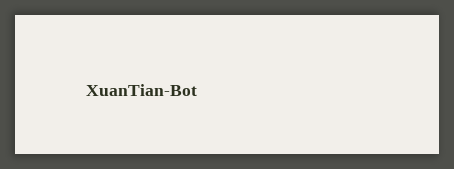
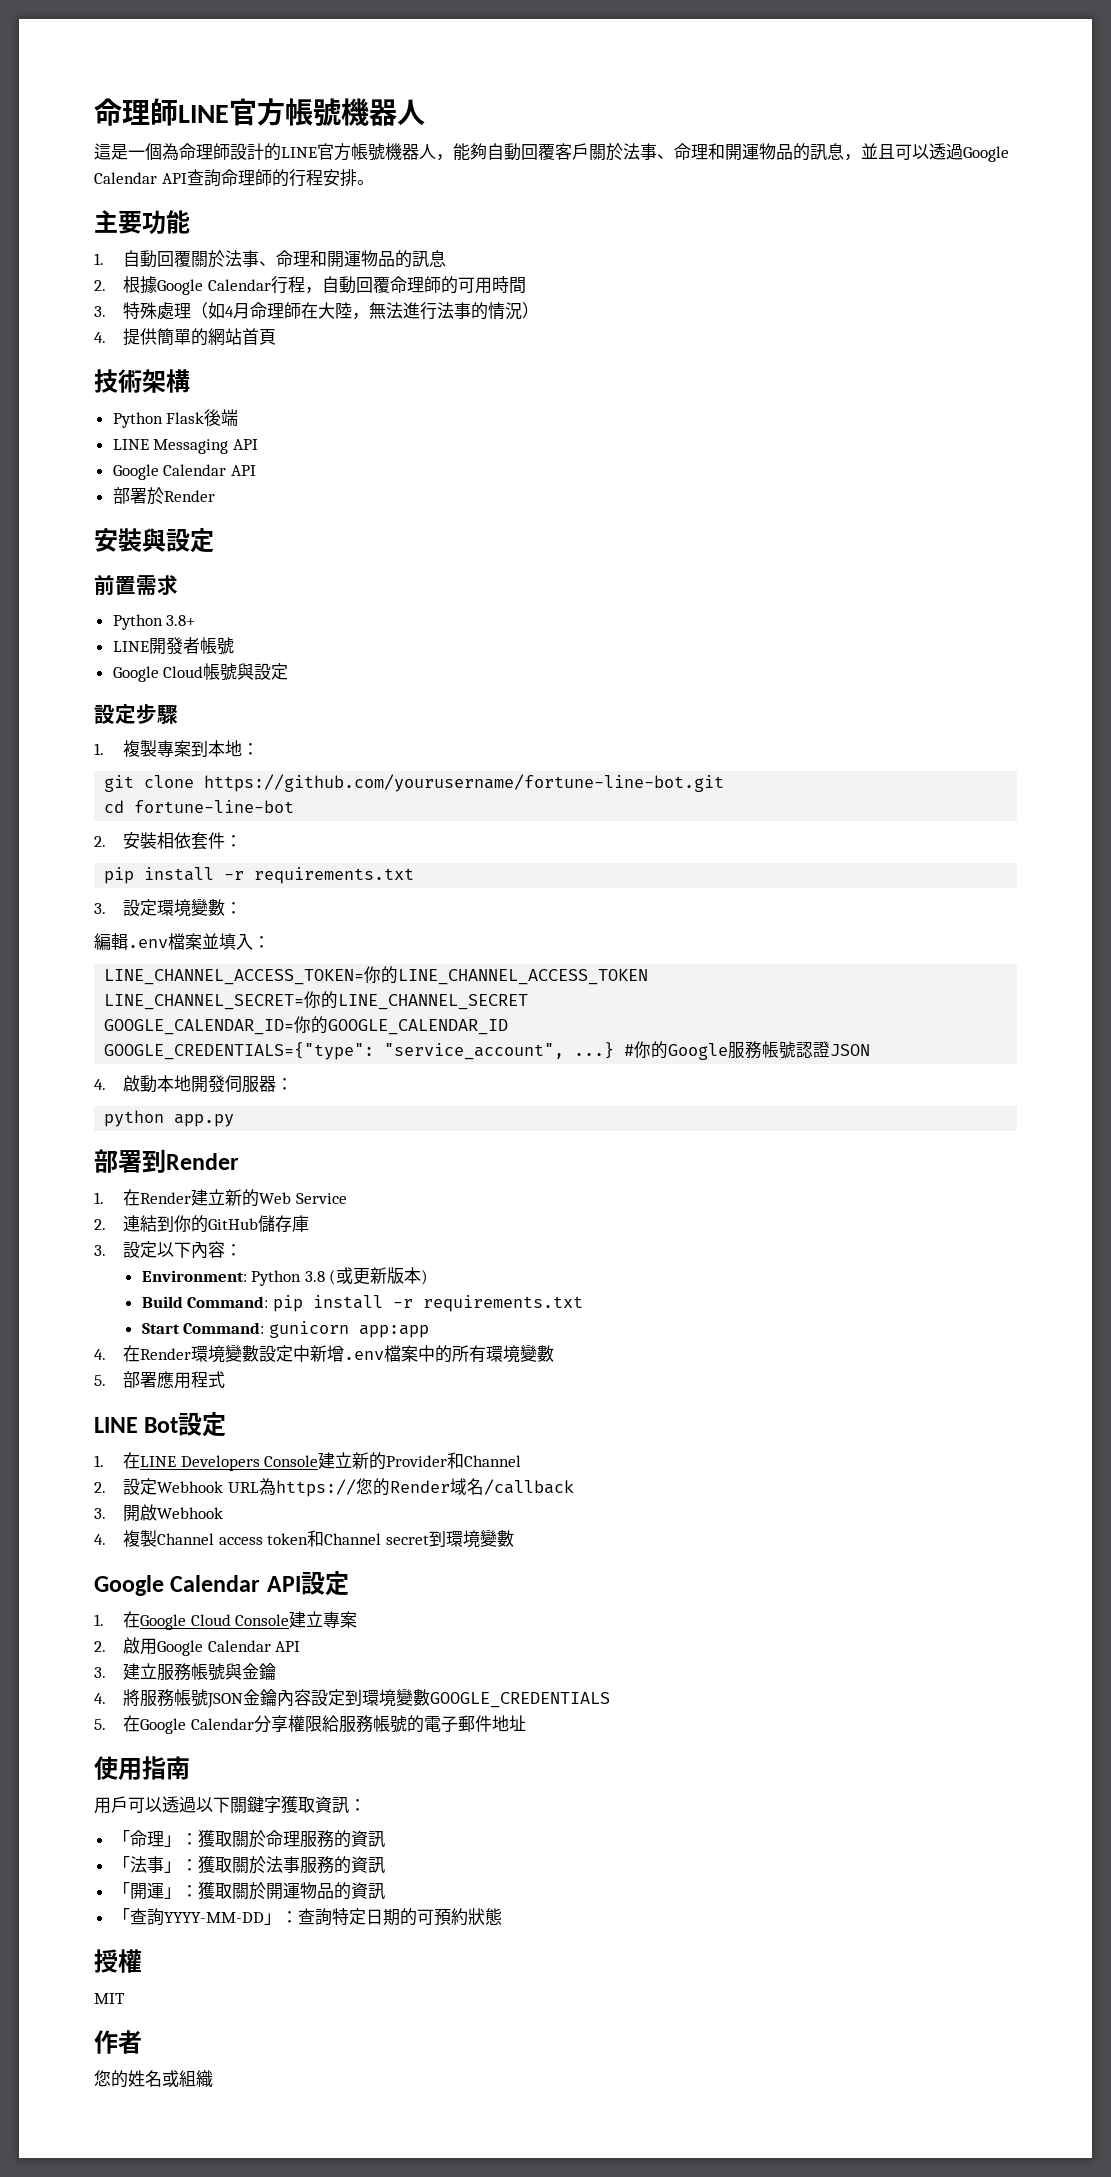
- XuanTian-Bot
+ 命理師LINE官方帳號機器人
+ 這是一個為命理師設計的LINE官方帳號機器人，能夠自動回覆客戶關於法事、命理和開運物品的訊息，並且可以透過Google Calendar API查詢命理師的行程安排。
+ 主要功能
+ 1.自動回覆關於法事、命理和開運物品的訊息
+ 2.根據Google Calendar行程，自動回覆命理師的可用時間
+ 3.特殊處理（如4月命理師在大陸，無法進行法事的情況）
+ 4.提供簡單的網站首頁
+ 技術架構
+ Python Flask後端
+ LINE Messaging API
+ Google Calendar API
+ 部署於Render
+ 安裝與設定
+ 前置需求
+ Python 3.8+
+ LINE開發者帳號
+ Google Cloud帳號與設定
+ 設定步驟
+ 1.複製專案到本地：
+ git clone https://github.com/yourusername/fortune-line-bot.git
+ cd fortune-line-bot
+ 2.安裝相依套件：
+ pip install -r requirements.txt
+ 3.設定環境變數：
+ 編輯.env檔案並填入：
+ LINE_CHANNEL_ACCESS_TOKEN=你的LINE_CHANNEL_ACCESS_TOKEN
+ LINE_CHANNEL_SECRET=你的LINE_CHANNEL_SECRET
+ GOOGLE_CALENDAR_ID=你的GOOGLE_CALENDAR_ID
+ GOOGLE_CREDENTIALS={"type": "service_account", ...} #你的Google服務帳號認證JSON
+ 4.啟動本地開發伺服器：
+ python app.py
+ 部署到Render
+ 1.在Render建立新的Web Service
+ 2.連結到你的GitHub儲存庫
+ 3.設定以下內容：
+ Environment: Python 3.8 (或更新版本)
+ Build Command: pip install -r requirements.txt
+ Start Command: gunicorn app:app
+ 4.在Render環境變數設定中新增.env檔案中的所有環境變數
+ 5.部署應用程式
+ LINE Bot設定
+ 1.在LINE Developers Console建立新的Provider和Channel
+ 2.設定Webhook URL為https://您的Render域名/callback
+ 3.開啟Webhook
+ 4.複製Channel access token和Channel secret到環境變數
+ Google Calendar API設定
+ 1.在Google Cloud Console建立專案
+ 2.啟用Google Calendar API
+ 3.建立服務帳號與金鑰
+ 4.將服務帳號JSON金鑰內容設定到環境變數GOOGLE_CREDENTIALS
+ 5.在Google Calendar分享權限給服務帳號的電子郵件地址
+ 使用指南
+ 用戶可以透過以下關鍵字獲取資訊：
+ 「命理」：獲取關於命理服務的資訊
+ 「法事」：獲取關於法事服務的資訊
+ 「開運」：獲取關於開運物品的資訊
+ 「查詢YYYY-MM-DD」：查詢特定日期的可預約狀態
+ 授權
+ MIT
+ 作者
+ 您的姓名或組織

